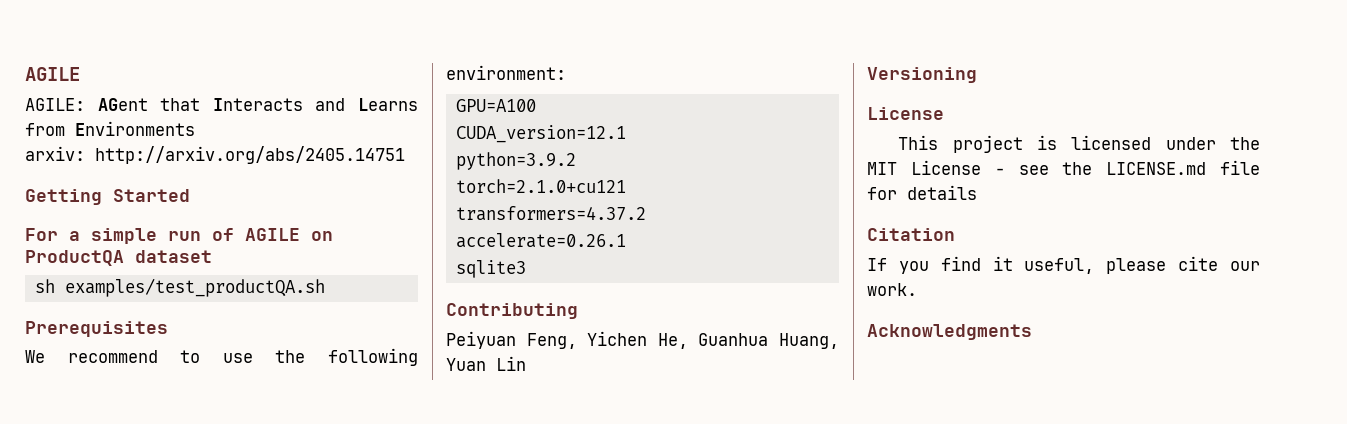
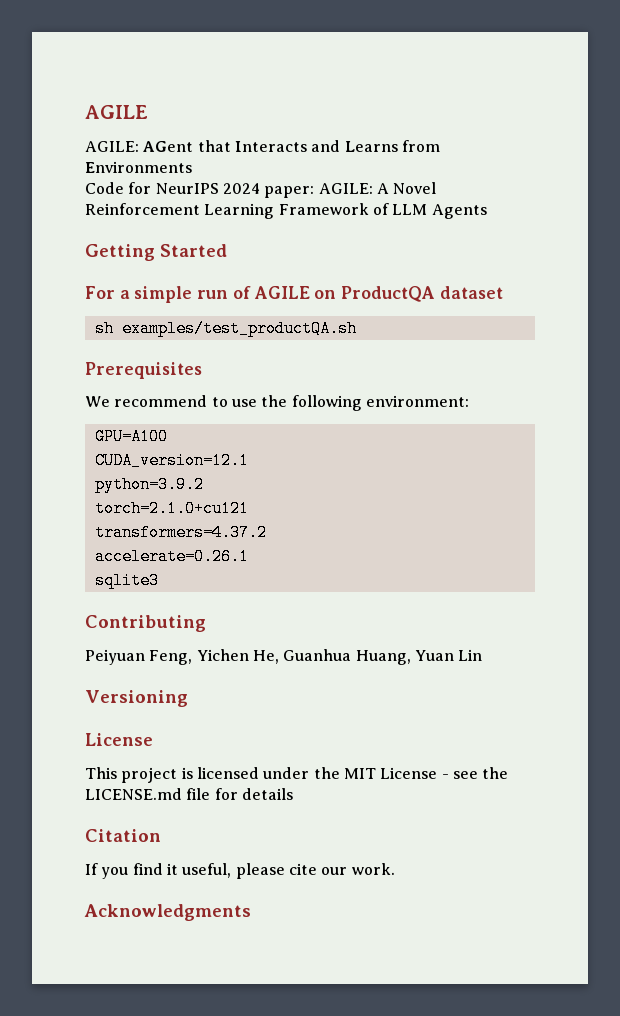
- arxiv: http://arxiv.org/abs/2405.14751
+ Code for NeurIPS 2024 paper: AGILE: A Novel Reinforcement Learning Framework of LLM Agents

